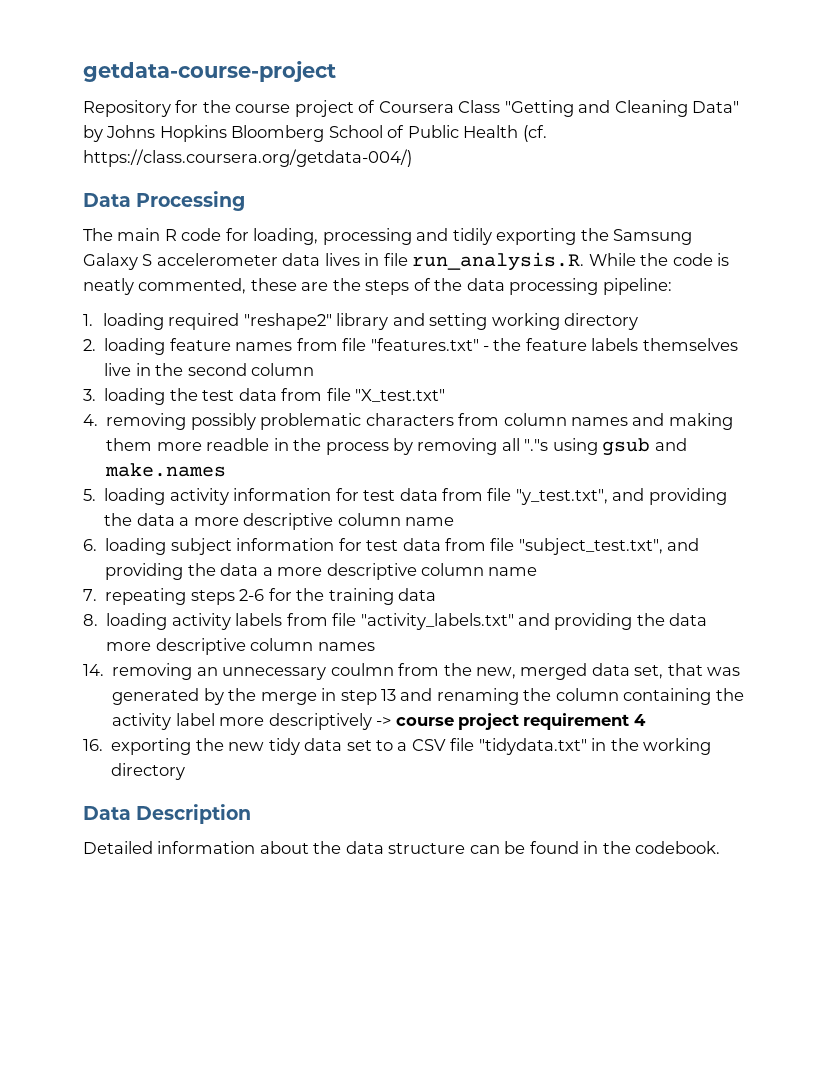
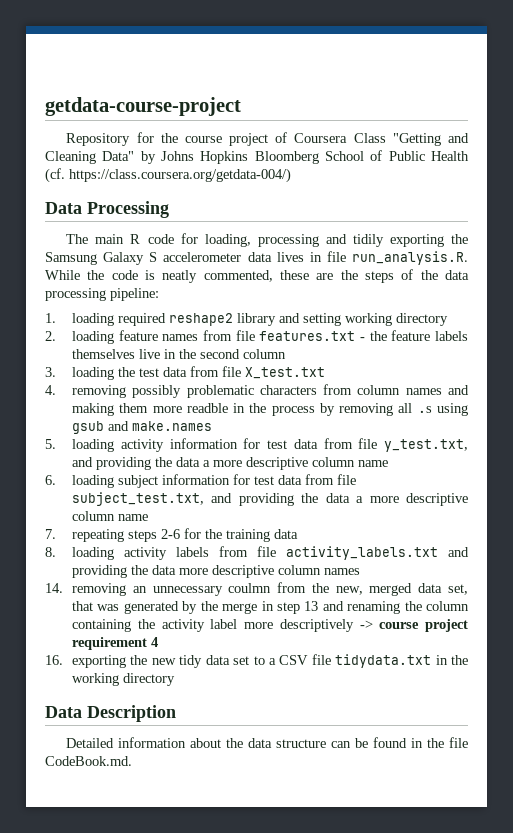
- 1. loading required "reshape2" library and setting working directory
+ 1. loading required reshape2 library and setting working directory
- 2. loading feature names from file "features.txt" - the feature labels themselves live in the second column
+ 2. loading feature names from file features.txt - the feature labels themselves live in the second column
- 3. loading the test data from file "X_test.txt"
+ 3. loading the test data from file X_test.txt
- 4. removing possibly problematic characters from column names and making them more readble in the process by removing all "."s using gsub and make.names
+ 4. removing possibly problematic characters from column names and making them more readble in the process by removing all .s using gsub and make.names
- 5. loading activity information for test data from file "y_test.txt", and providing the data a more descriptive column name
+ 5. loading activity information for test data from file y_test.txt, and providing the data a more descriptive column name
- 6. loading subject information for test data from file "subject_test.txt", and providing the data a more descriptive column name
+ 6. loading subject information for test data from file subject_test.txt, and providing the data a more descriptive column name
- 8. loading activity labels from file "activity_labels.txt" and providing the data more descriptive column names
+ 8. loading activity labels from file activity_labels.txt and providing the data more descriptive column names
- 16. exporting the new tidy data set to a CSV file "tidydata.txt" in the working directory
+ 16. exporting the new tidy data set to a CSV file tidydata.txt in the working directory
- Detailed information about the data structure can be found in the codebook.
+ Detailed information about the data structure can be found in the file CodeBook.md.

